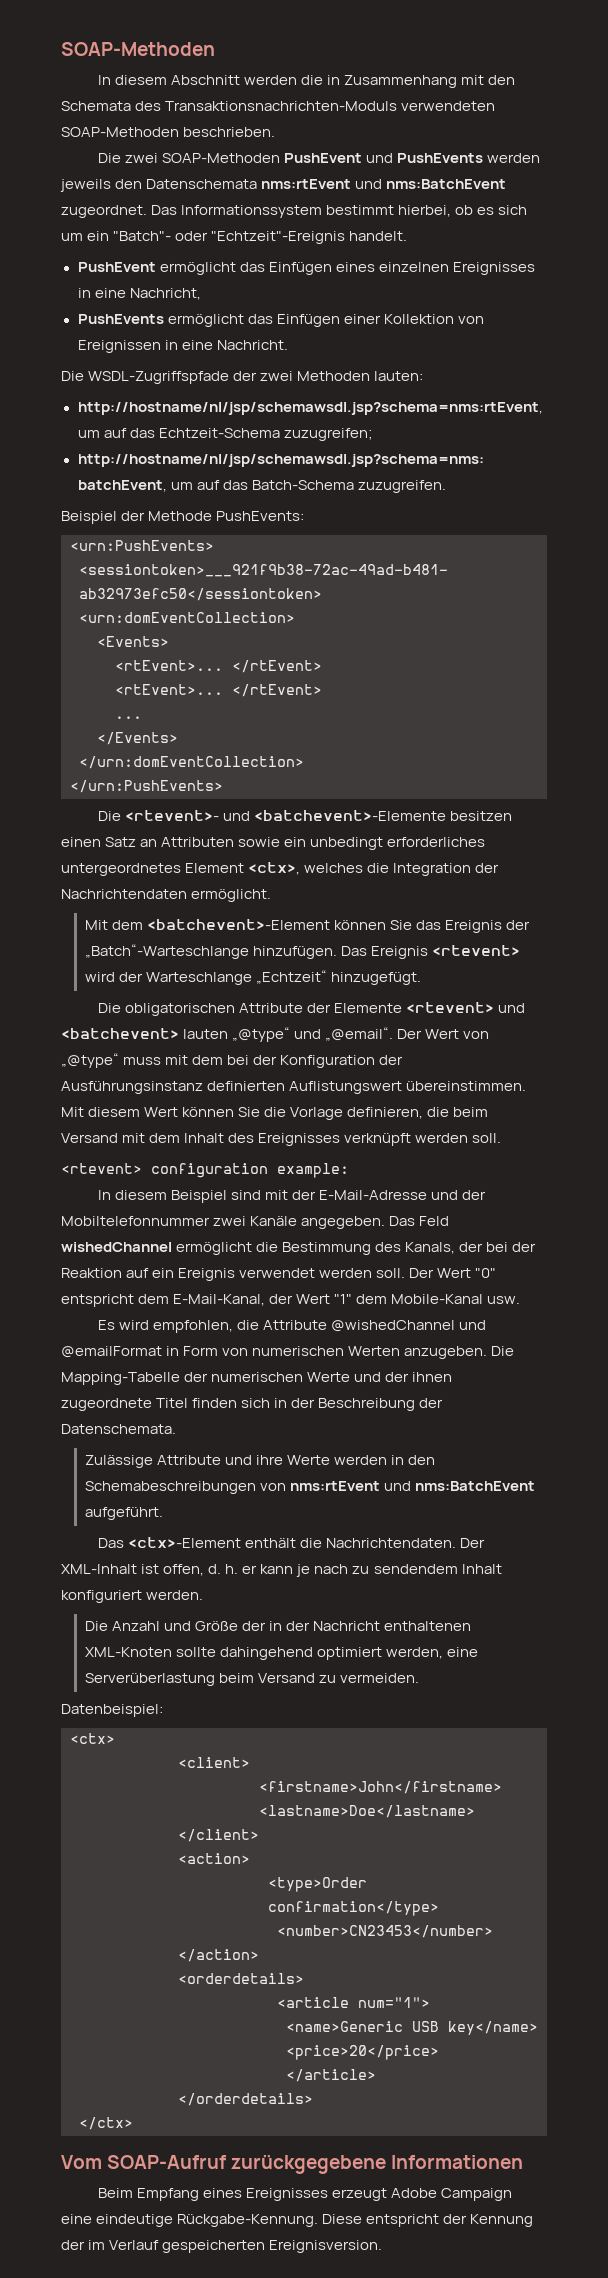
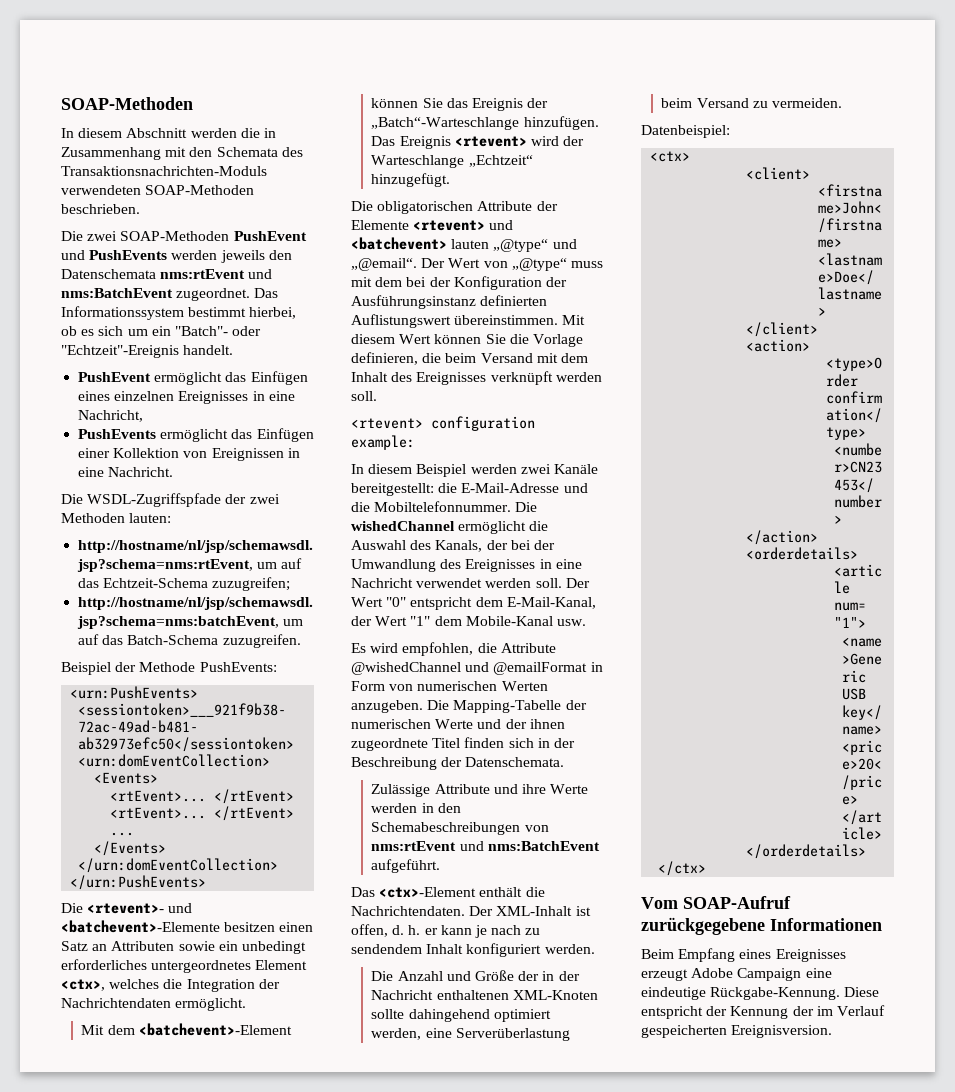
- In diesem Beispiel sind mit der E-Mail-Adresse und der Mobiltelefonnummer zwei Kanäle angegeben. Das Feld wishedChannel ermöglicht die Bestimmung des Kanals, der bei der Reaktion auf ein Ereignis verwendet werden soll.
+ In diesem Beispiel werden zwei Kanäle bereitgestellt: die E-Mail-Adresse und die Mobiltelefonnummer. Die wishedChannel ermöglicht die Auswahl des Kanals, der bei der Umwandlung des Ereignisses in eine Nachricht verwendet werden soll.

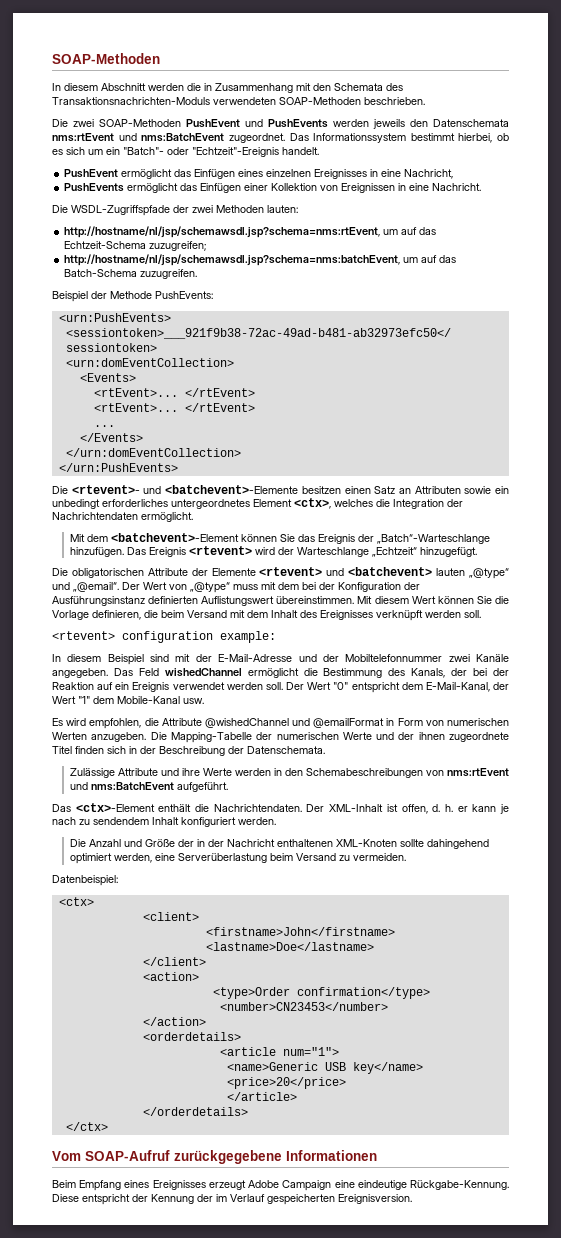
- In diesem Beispiel werden zwei Kanäle bereitgestellt: die E-Mail-Adresse und die Mobiltelefonnummer. Die wishedChannel ermöglicht die Auswahl des Kanals, der bei der Umwandlung des Ereignisses in eine Nachricht verwendet werden soll.
+ In diesem Beispiel sind mit der E-Mail-Adresse und der Mobiltelefonnummer zwei Kanäle angegeben. Das Feld wishedChannel ermöglicht die Bestimmung des Kanals, der bei der Reaktion auf ein Ereignis verwendet werden soll.

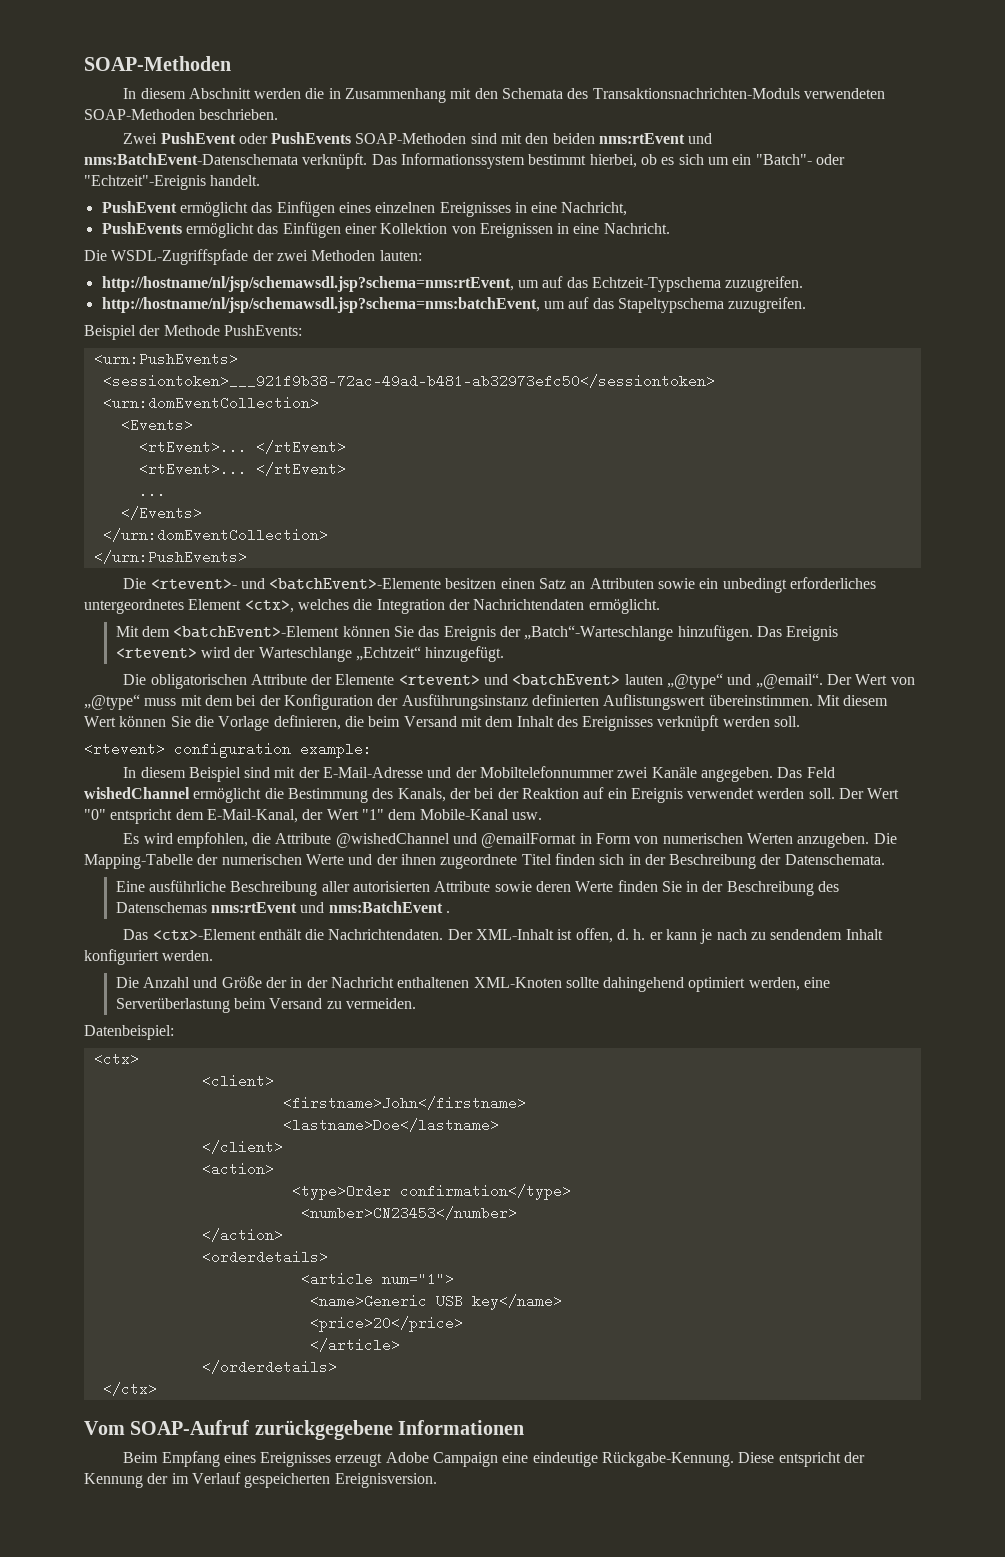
- Die zwei SOAP-Methoden PushEvent und PushEvents werden jeweils den Datenschemata nms:rtEvent und nms:BatchEvent zugeordnet.
+ Zwei PushEvent oder PushEvents SOAP-Methoden sind mit den beiden nms:rtEvent und nms:BatchEvent-Datenschemata verknüpft.
- http://hostname/nl/jsp/schemawsdl.jsp?schema=nms:rtEvent, um auf das Echtzeit-Schema zuzugreifen;
+ http://hostname/nl/jsp/schemawsdl.jsp?schema=nms:rtEvent, um auf das Echtzeit-Typschema zuzugreifen.
- http://hostname/nl/jsp/schemawsdl.jsp?schema=nms:batchEvent, um auf das Batch-Schema zuzugreifen.
+ http://hostname/nl/jsp/schemawsdl.jsp?schema=nms:batchEvent, um auf das Stapeltypschema zuzugreifen.
- Die <rtevent>- und <batchevent>-Elemente besitzen einen Satz an Attributen sowie ein unbedingt erforderliches untergeordnetes Element <ctx>, welches die Integration der Nachrichtendaten ermöglicht.
+ Die <rtevent>- und <batchEvent>-Elemente besitzen einen Satz an Attributen sowie ein unbedingt erforderliches untergeordnetes Element <ctx>, welches die Integration der Nachrichtendaten ermöglicht.
- Mit dem <batchevent>-Element können Sie das Ereignis der „Batch“-Warteschlange hinzufügen.
+ Mit dem <batchEvent>-Element können Sie das Ereignis der „Batch“-Warteschlange hinzufügen.
- Die obligatorischen Attribute der Elemente <rtevent> und <batchevent> lauten „@type“ und „@email“.
+ Die obligatorischen Attribute der Elemente <rtevent> und <batchEvent> lauten „@type“ und „@email“.
- Zulässige Attribute und ihre Werte werden in den Schemabeschreibungen von nms:rtEvent und nms:BatchEvent aufgeführt.
+ Eine ausführliche Beschreibung aller autorisierten Attribute sowie deren Werte finden Sie in der Beschreibung des Datenschemas nms:rtEvent und nms:BatchEvent .

